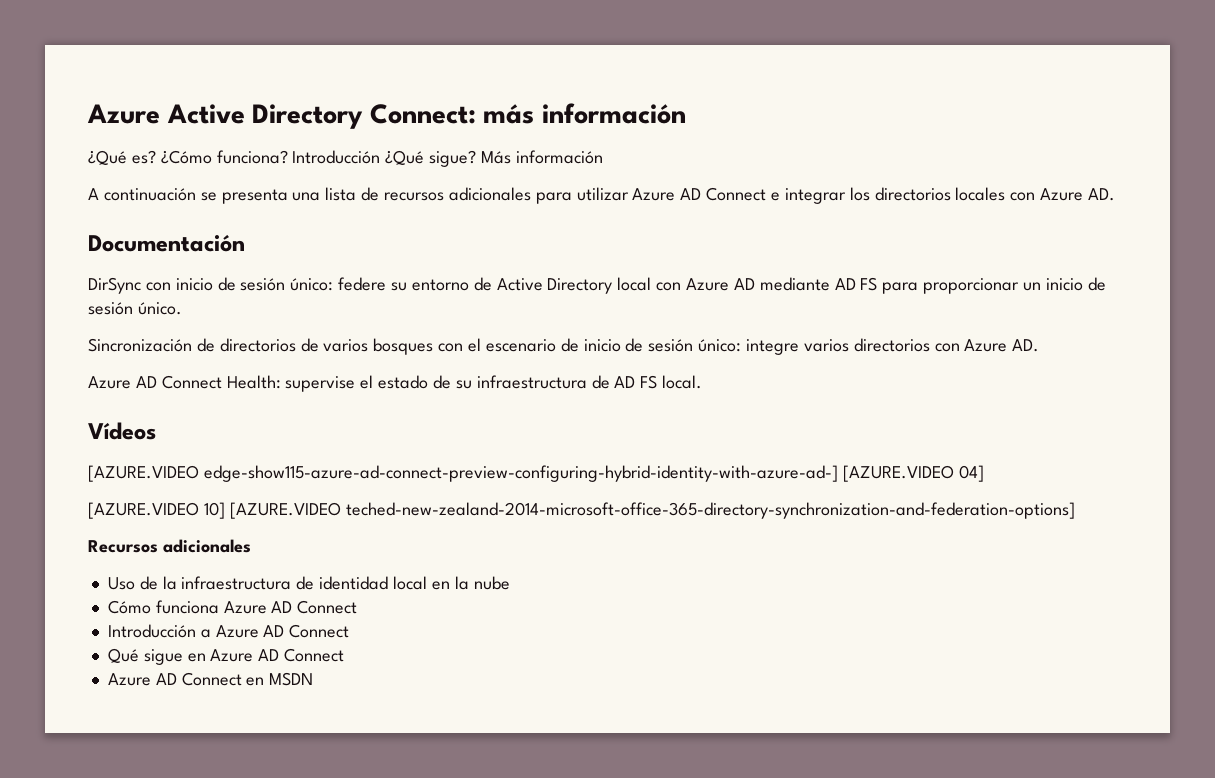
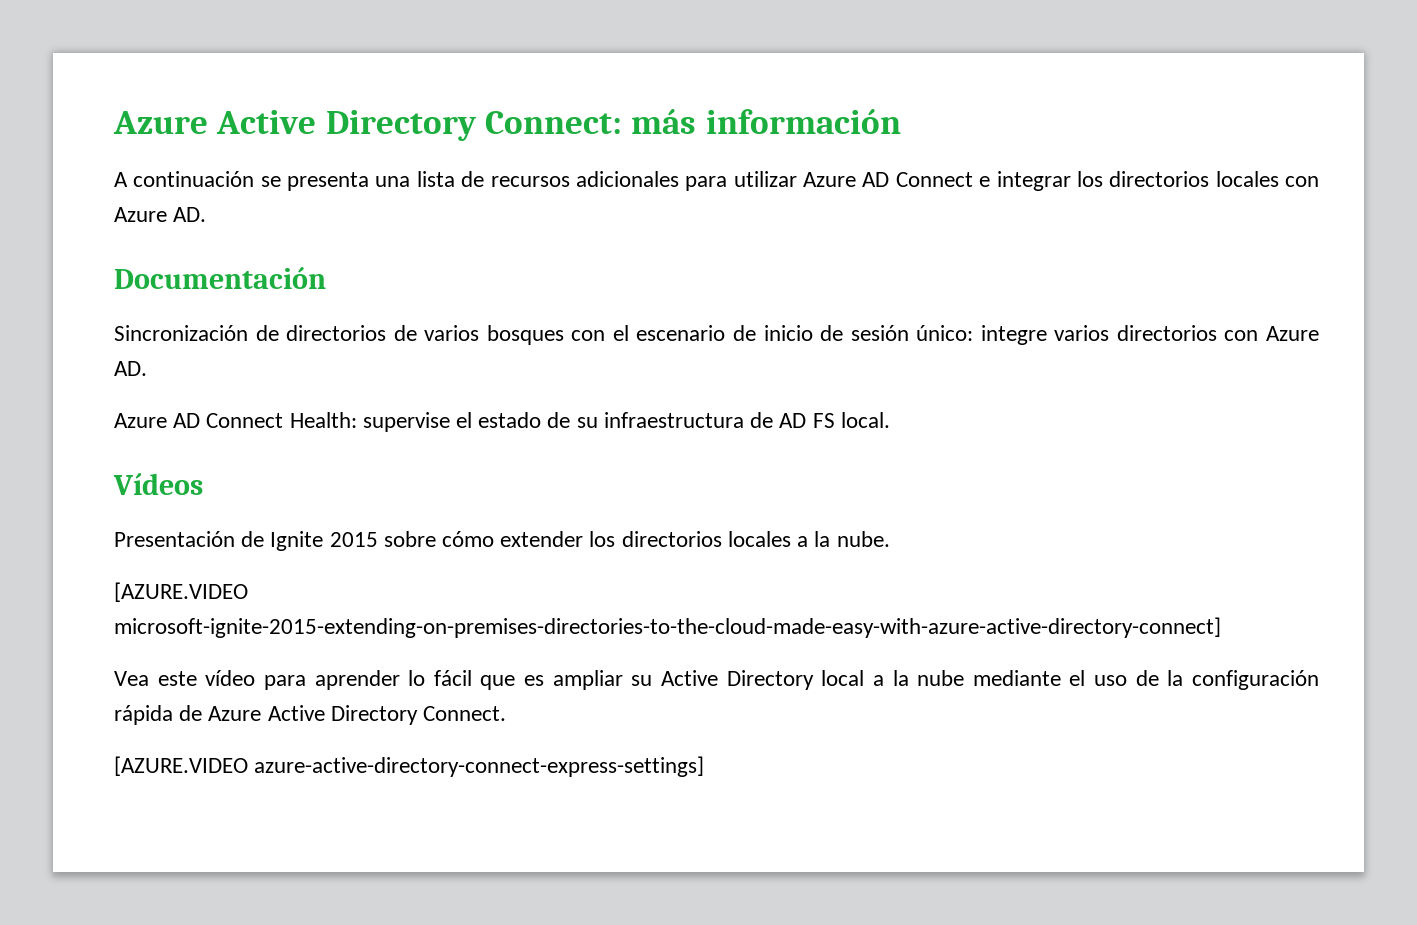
- ¿Qué es? ¿Cómo funciona? Introducción ¿Qué sigue? Más información
- DirSync con inicio de sesión único: federe su entorno de Active Directory local con Azure AD mediante AD FS para proporcionar un inicio de sesión único.
- [AZURE.VIDEO edge-show115-azure-ad-connect-preview-configuring-hybrid-identity-with-azure-ad-] [AZURE.VIDEO 04]
- [AZURE.VIDEO 10] [AZURE.VIDEO teched-new-zealand-2014-microsoft-office-365-directory-synchronization-and-federation-options]
- Recursos adicionales
- Uso de la infraestructura de identidad local en la nube
- Cómo funciona Azure AD Connect
- Introducción a Azure AD Connect
- Qué sigue en Azure AD Connect
- Azure AD Connect en MSDN
+ Presentación de Ignite 2015 sobre cómo extender los directorios locales a la nube.
+ [AZURE.VIDEO microsoft-ignite-2015-extending-on-premises-directories-to-the-cloud-made-easy-with-azure-active-directory-connect]
+ Vea este vídeo para aprender lo fácil que es ampliar su Active Directory local a la nube mediante el uso de la configuración rápida de Azure Active Directory Connect.
+ [AZURE.VIDEO azure-active-directory-connect-express-settings]

